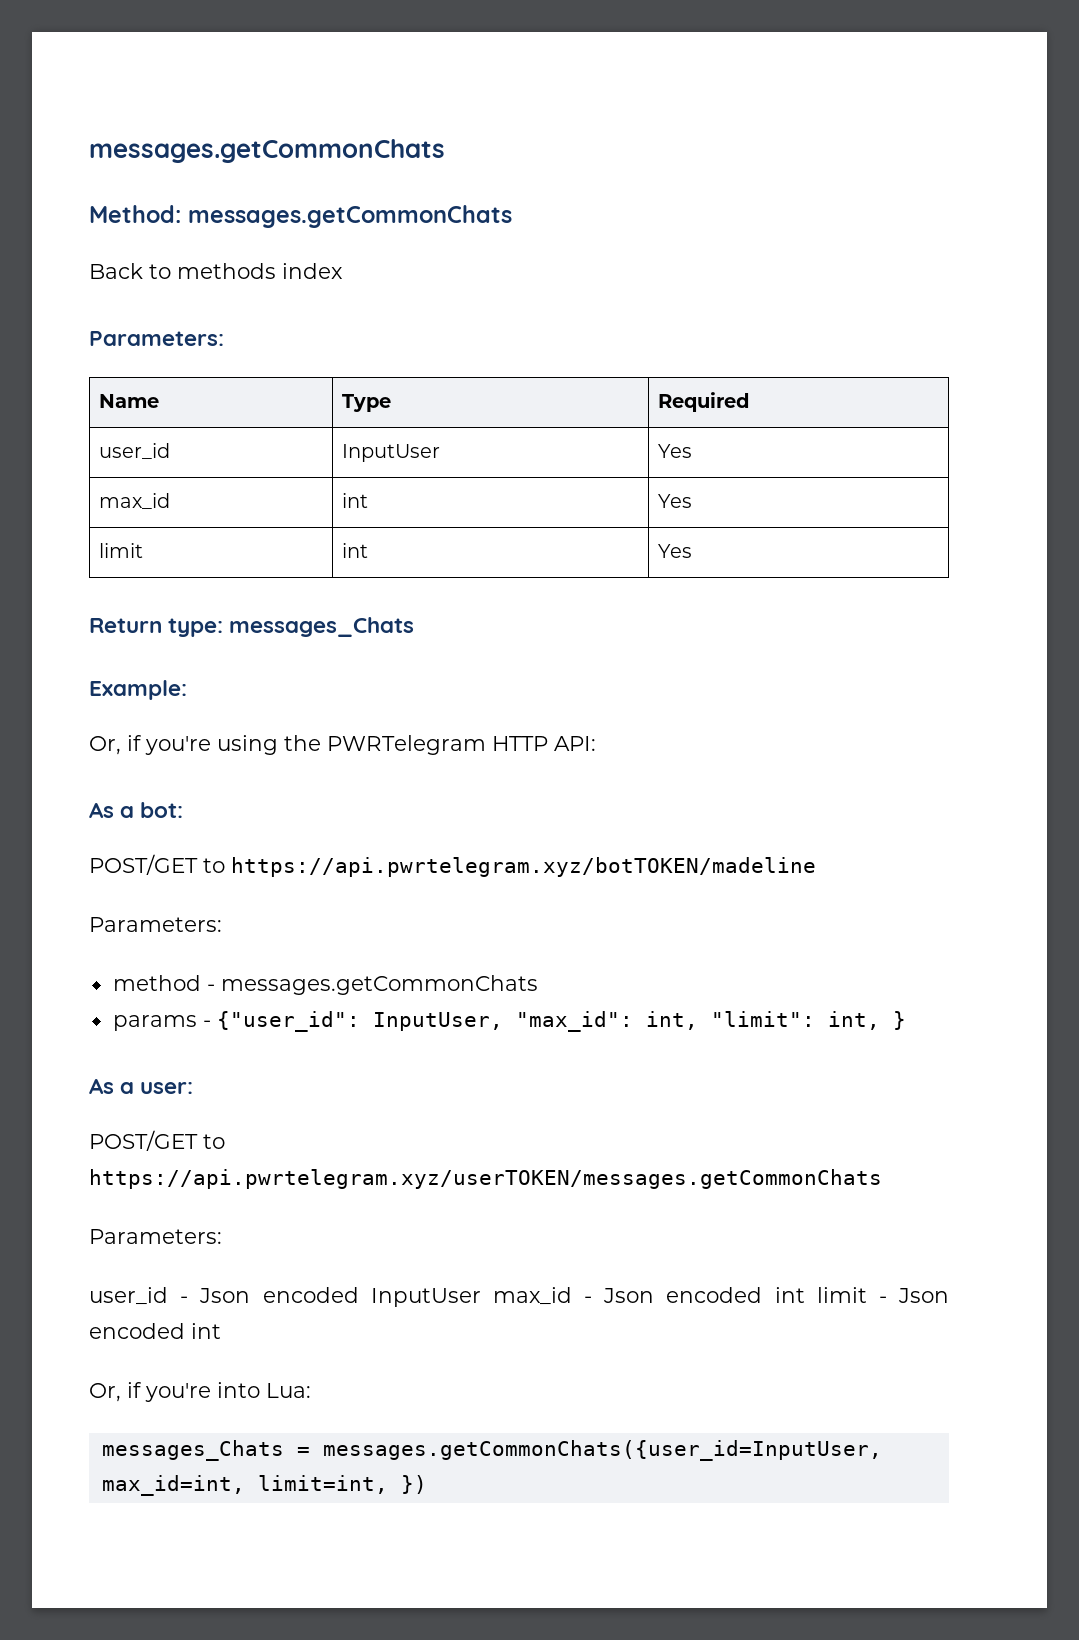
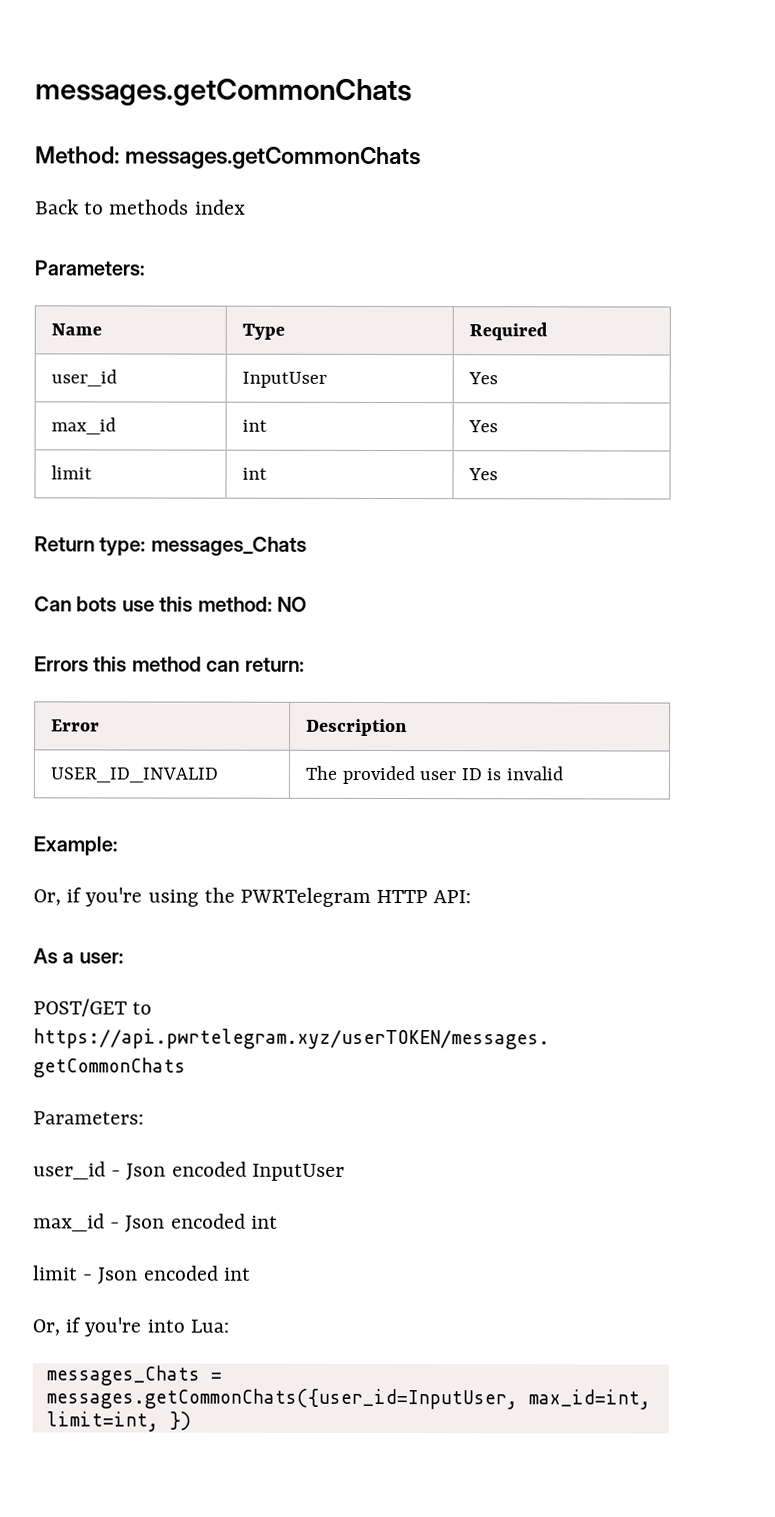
+ Can bots use this method: NO
+ Errors this method can return:
+ Error | Description
+ USER_ID_INVALID | The provided user ID is invalid
- As a bot:
- POST/GET to https://api.pwrtelegram.xyz/botTOKEN/madeline
- Parameters:
- method - messages.getCommonChats
- params - {"user_id": InputUser, "max_id": int, "limit": int, }
- user_id - Json encoded InputUser max_id - Json encoded int limit - Json encoded int
+ user_id - Json encoded InputUser
+ max_id - Json encoded int
+ limit - Json encoded int

